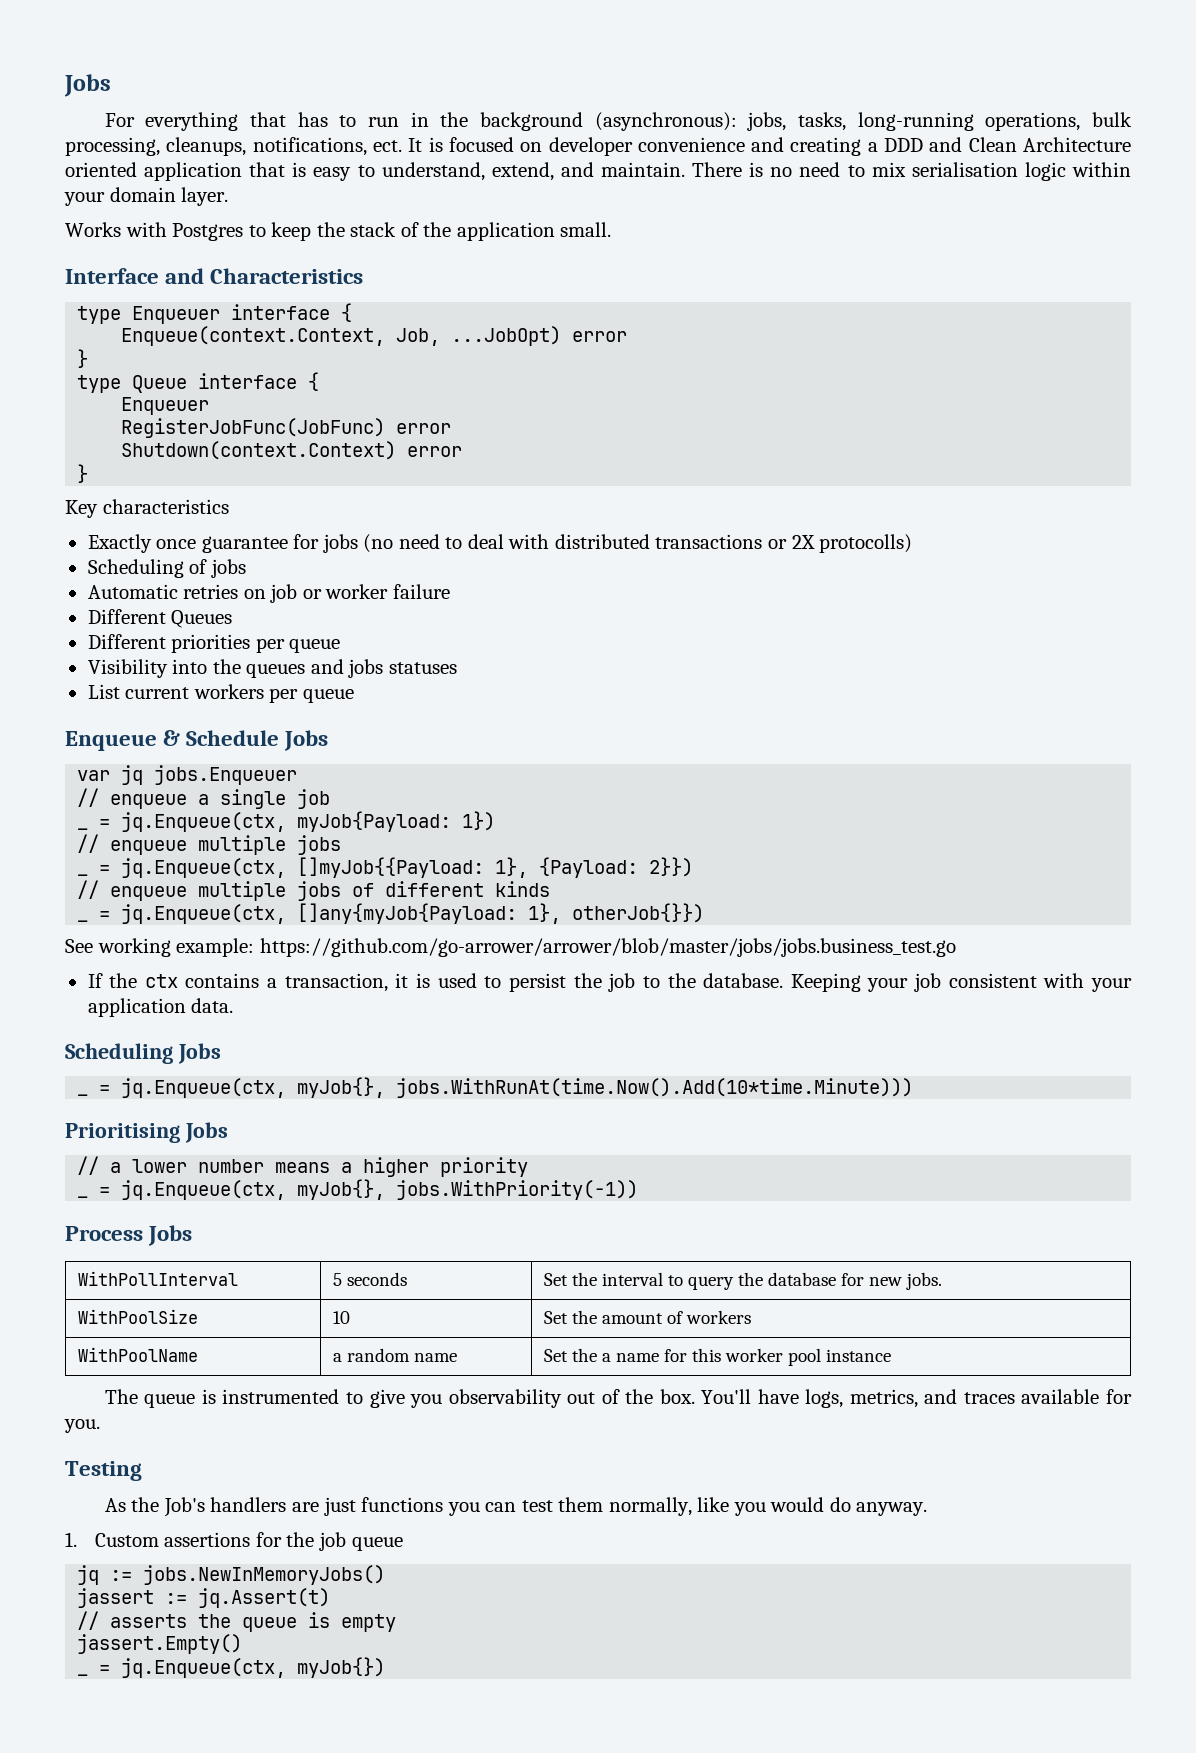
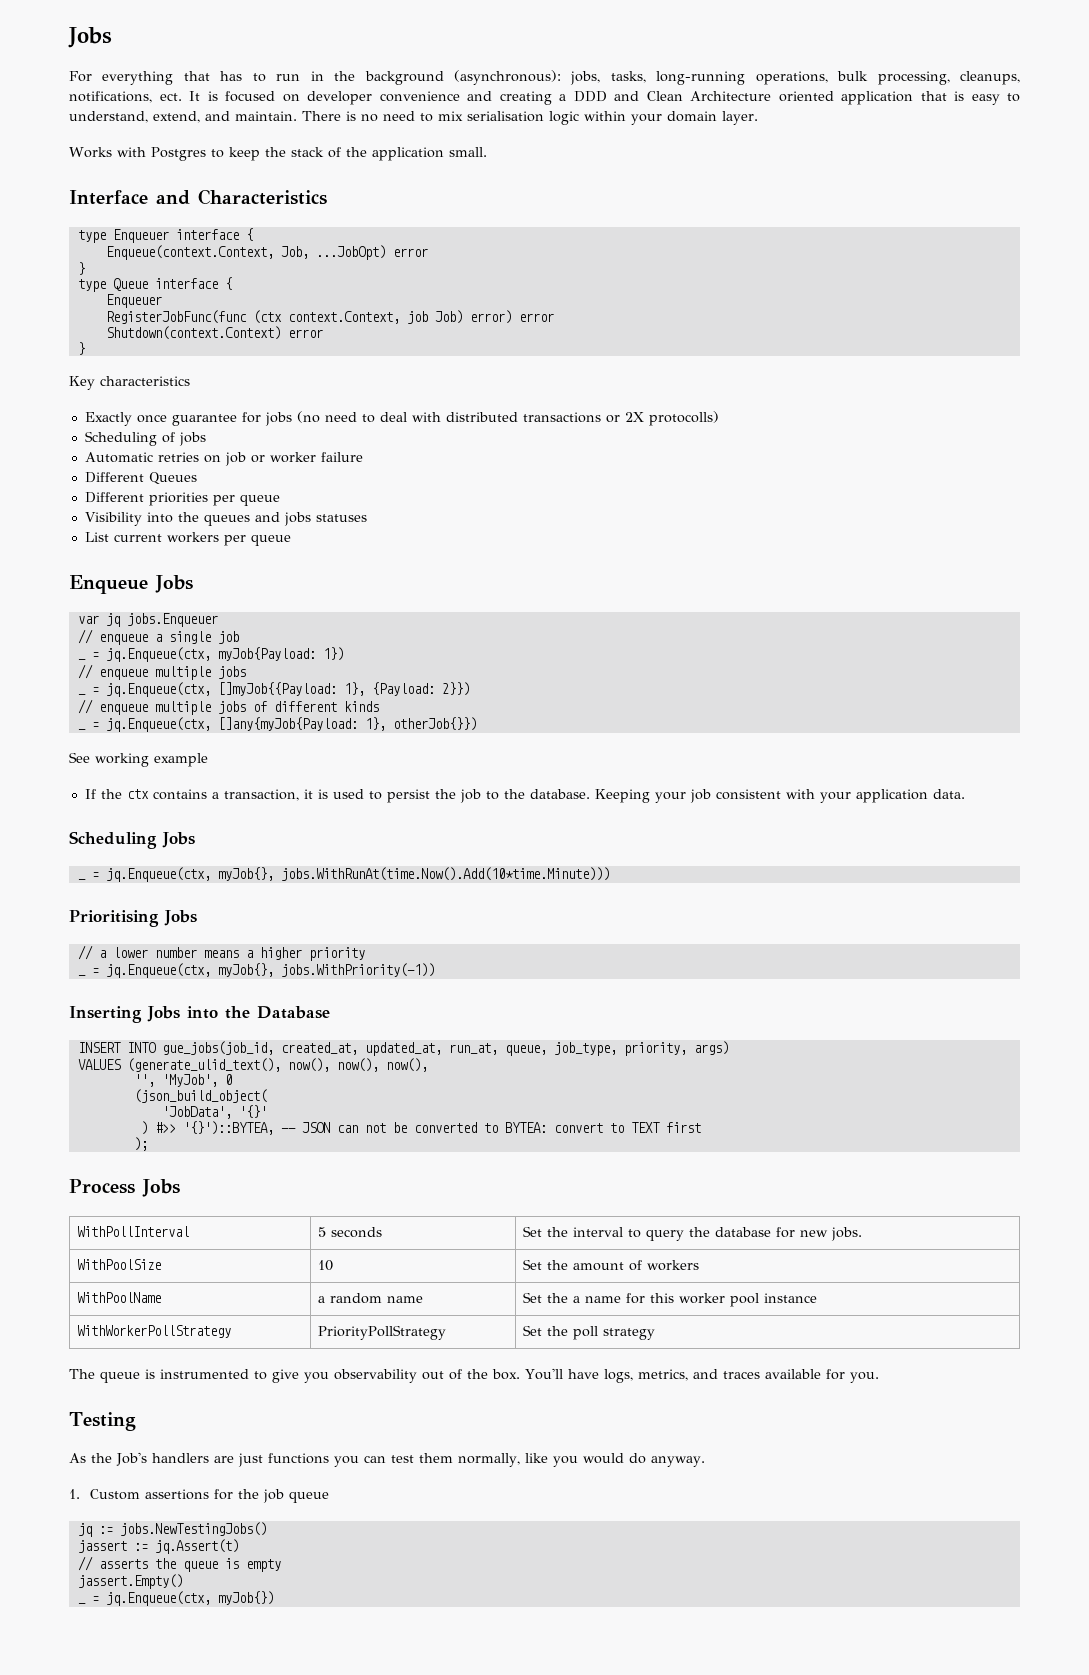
- RegisterJobFunc(JobFunc) error
+ RegisterJobFunc(func (ctx context.Context, job Job) error) error
- Enqueue & Schedule Jobs
+ Enqueue Jobs
- See working example: https://github.com/go-arrower/arrower/blob/master/jobs/jobs.business_test.go
+ See working example
+ Inserting Jobs into the Database
+ INSERT INTO gue_jobs(job_id, created_at, updated_at, run_at, queue, job_type, priority, args)
+ VALUES (generate_ulid_text(), now(), now(), now(),
+ '', 'MyJob', 0
+ (json_build_object(
+ 'JobData', '{}'
+ ) #>> '{}')::BYTEA, -- JSON can not be converted to BYTEA: convert to TEXT first
+ );
+ WithWorkerPollStrategy | PriorityPollStrategy | Set the poll strategy
- jq := jobs.NewInMemoryJobs()
+ jq := jobs.NewTestingJobs()

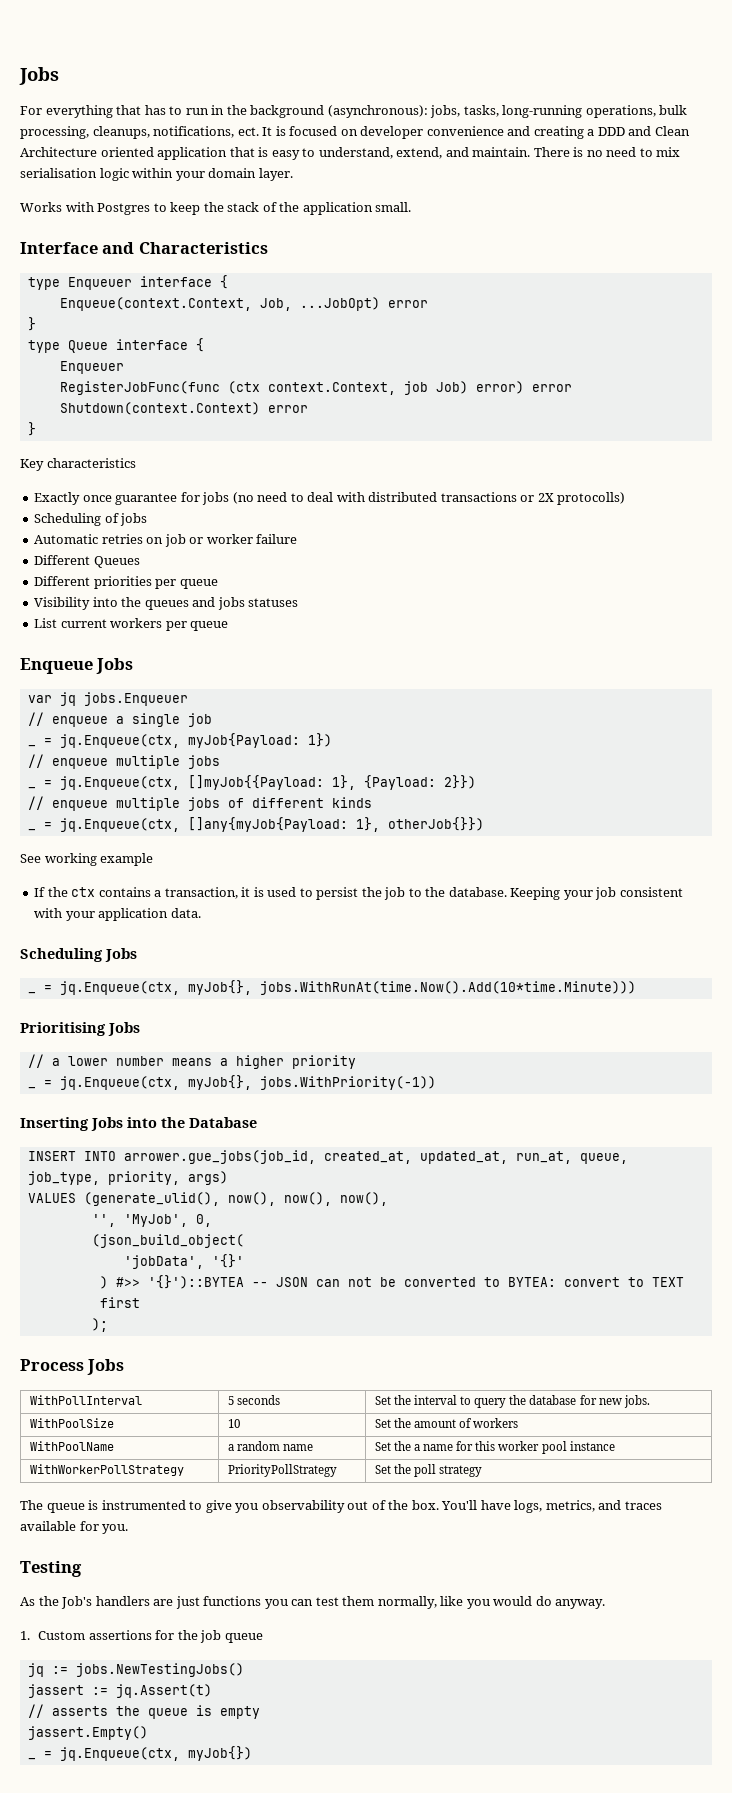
- INSERT INTO gue_jobs(job_id, created_at, updated_at, run_at, queue, job_type, priority, args)
+ INSERT INTO arrower.gue_jobs(job_id, created_at, updated_at, run_at, queue, job_type, priority, args)
- VALUES (generate_ulid_text(), now(), now(), now(),
+ VALUES (generate_ulid(), now(), now(), now(),
- '', 'MyJob', 0
+ '', 'MyJob', 0,
- 'JobData', '{}'
+ 'jobData', '{}'
- ) #>> '{}')::BYTEA, -- JSON can not be converted to BYTEA: convert to TEXT first
+ ) #>> '{}')::BYTEA -- JSON can not be converted to BYTEA: convert to TEXT first

